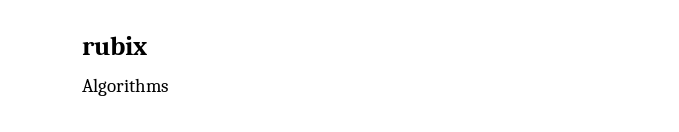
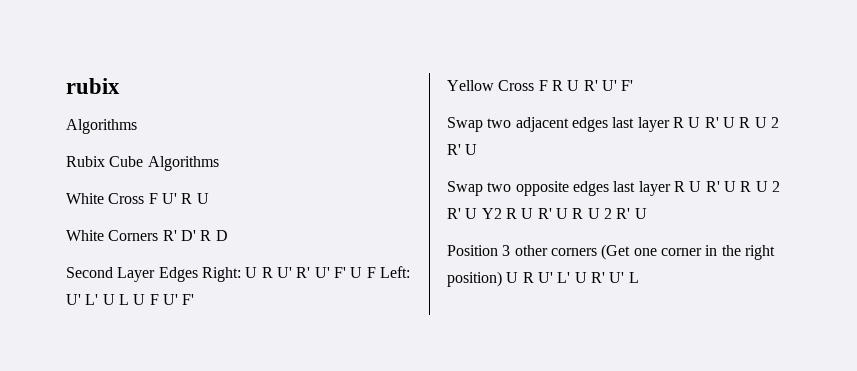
+ Rubix Cube Algorithms
+ White Cross F U' R U
+ White Corners R' D' R D
+ Second Layer Edges Right: U R U' R' U' F' U F Left: U' L' U L U F U' F'
+ Yellow Cross F R U R' U' F'
+ Swap two adjacent edges last layer R U R' U R U 2 R' U
+ Swap two opposite edges last layer R U R' U R U 2 R' U Y2 R U R' U R U 2 R' U
+ Position 3 other corners (Get one corner in the right position) U R U' L' U R' U' L

